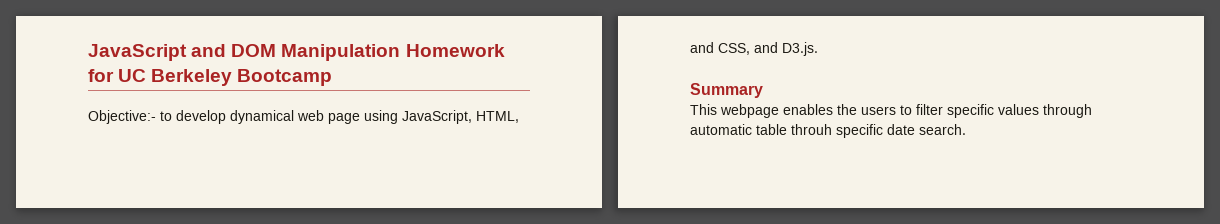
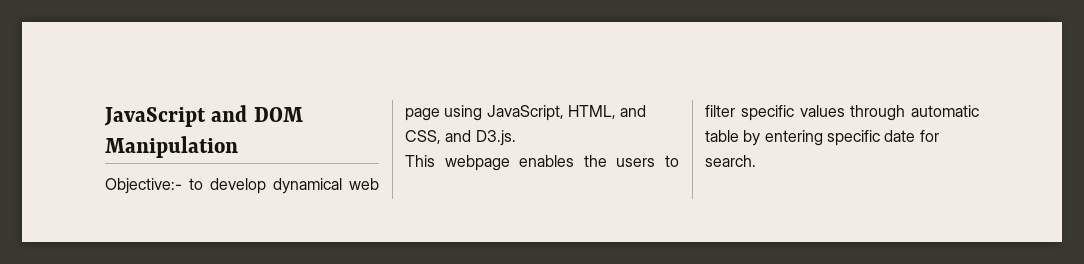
- JavaScript and DOM Manipulation Homework for UC Berkeley Bootcamp
+ JavaScript and DOM Manipulation
- Summary
- This webpage enables the users to filter specific values through automatic table throuh specific date search.
+ This webpage enables the users to filter specific values through automatic table by entering specific date for search.

